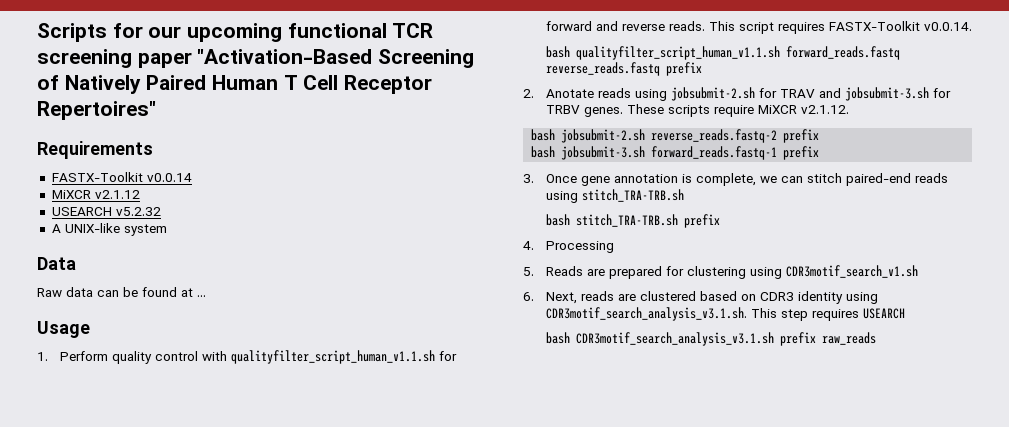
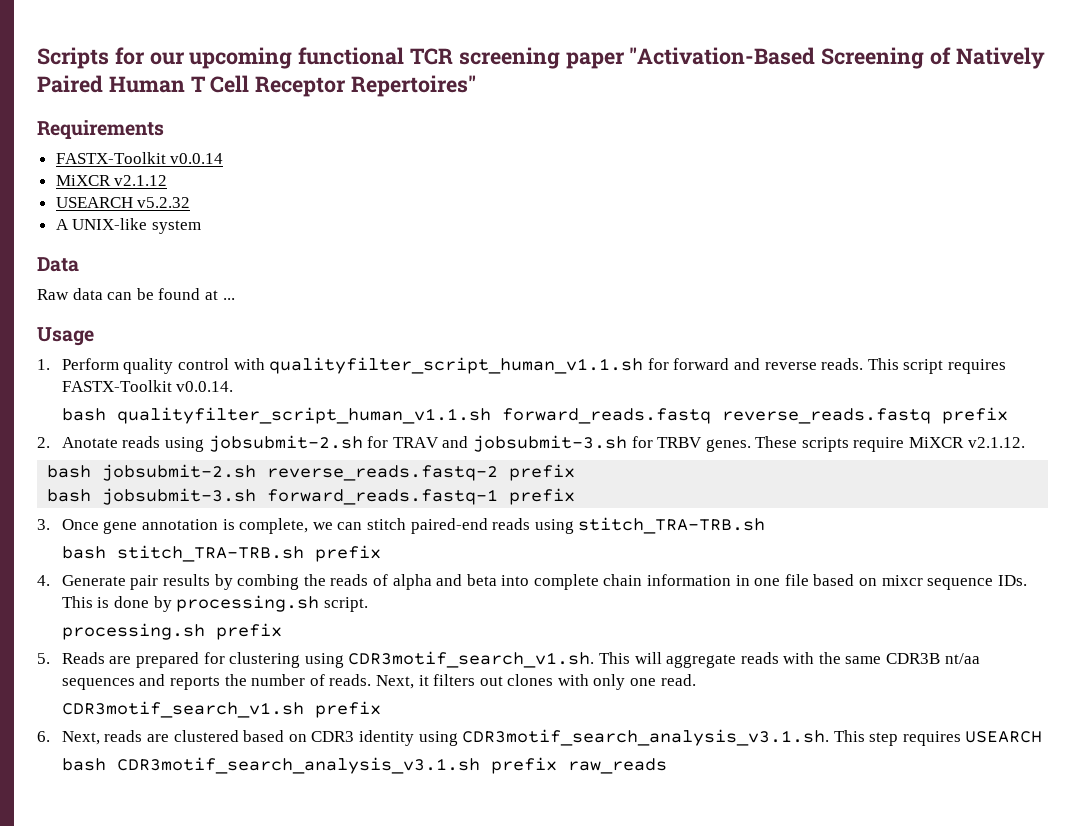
- 4. Processing
+ 4. Generate pair results by combing the reads of alpha and beta into complete chain information in one file based on mixcr sequence IDs. This is done by processing.sh script.
+ processing.sh prefix
- 5. Reads are prepared for clustering using CDR3motif_search_v1.sh
+ 5. Reads are prepared for clustering using CDR3motif_search_v1.sh. This will aggregate reads with the same CDR3B nt/aa sequences and reports the number of reads. Next, it filters out clones with only one read.
+ CDR3motif_search_v1.sh prefix

